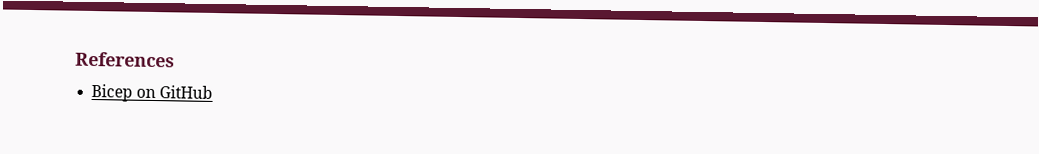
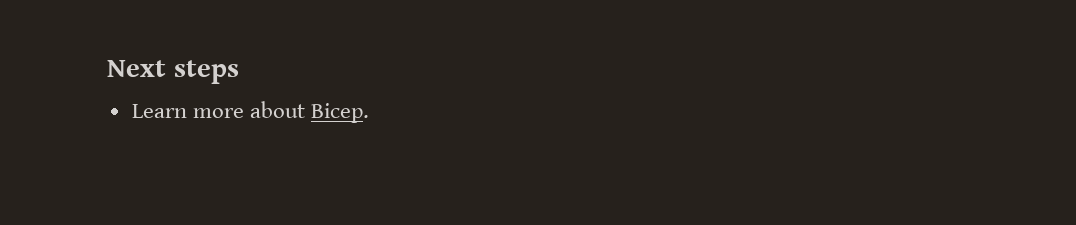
- References
- Bicep on GitHub
+ Next steps
+ Learn more about Bicep.

